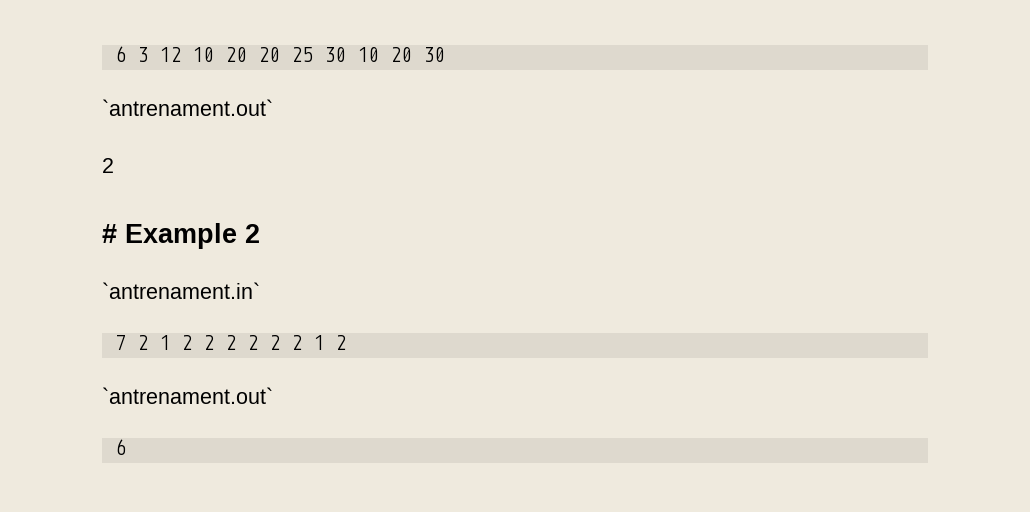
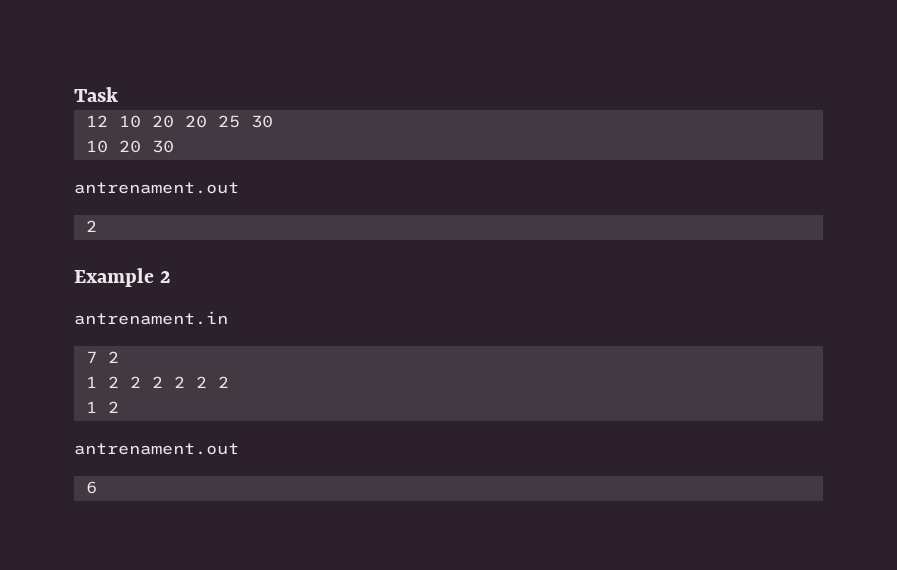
- 6 3 12 10 20 20 25 30 10 20 30
- `antrenament.out`
+ Task
+ 12 10 20 20 25 30
+ 10 20 30
+ antrenament.out
  2
- # Example 2
+ Example 2
- `antrenament.in`
+ antrenament.in
- 7 2 1 2 2 2 2 2 2 1 2
- `antrenament.out`
+ 7 2
+ 1 2 2 2 2 2 2
+ 1 2
+ antrenament.out

